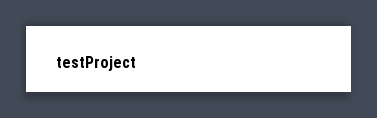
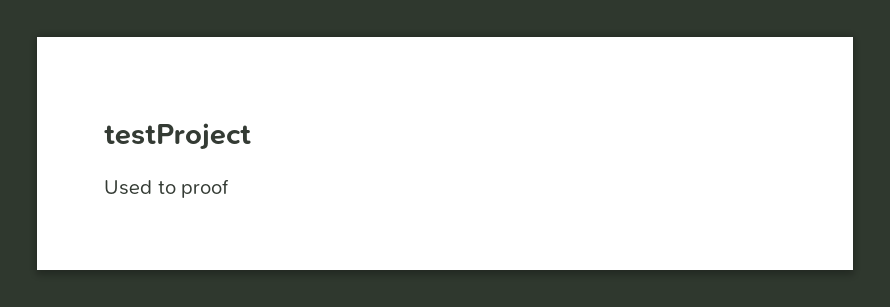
+ Used to proof

